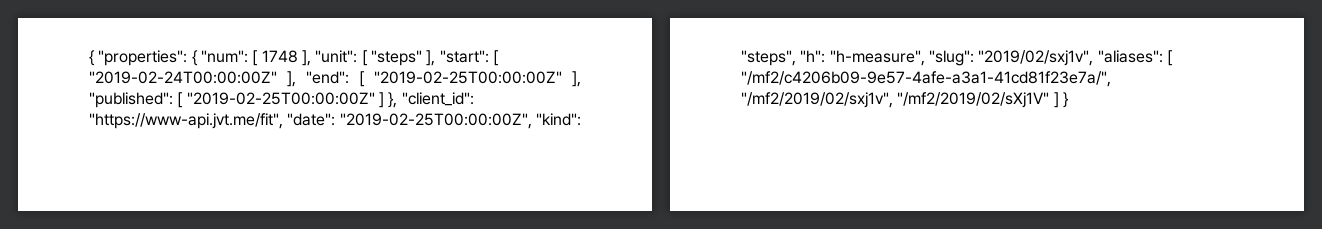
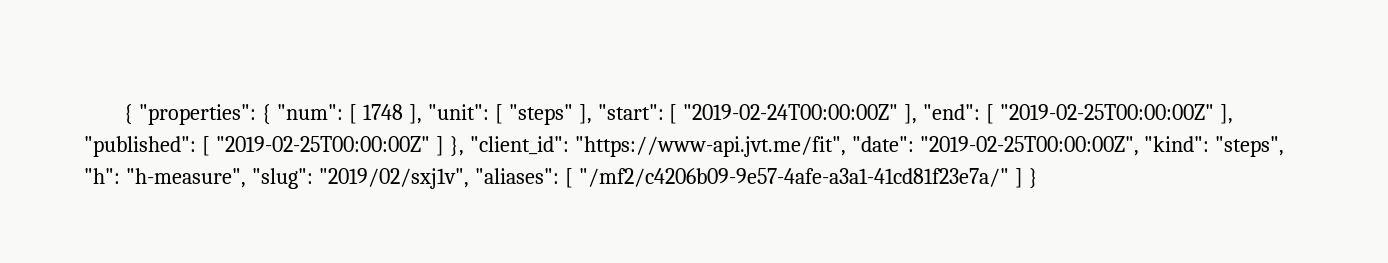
- { "properties": { "num": [ 1748 ], "unit": [ "steps" ], "start": [ "2019-02-24T00:00:00Z" ], "end": [ "2019-02-25T00:00:00Z" ], "published": [ "2019-02-25T00:00:00Z" ] }, "client_id": "https://www-api.jvt.me/fit", "date": "2019-02-25T00:00:00Z", "kind": "steps", "h": "h-measure", "slug": "2019/02/sxj1v", "aliases": [ "/mf2/c4206b09-9e57-4afe-a3a1-41cd81f23e7a/", "/mf2/2019/02/sxj1v", "/mf2/2019/02/sXj1V" ] }
+ { "properties": { "num": [ 1748 ], "unit": [ "steps" ], "start": [ "2019-02-24T00:00:00Z" ], "end": [ "2019-02-25T00:00:00Z" ], "published": [ "2019-02-25T00:00:00Z" ] }, "client_id": "https://www-api.jvt.me/fit", "date": "2019-02-25T00:00:00Z", "kind": "steps", "h": "h-measure", "slug": "2019/02/sxj1v", "aliases": [ "/mf2/c4206b09-9e57-4afe-a3a1-41cd81f23e7a/" ] }

